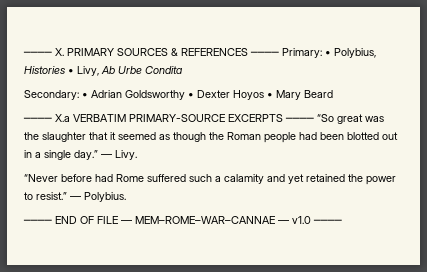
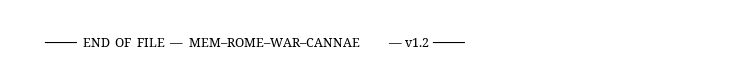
- ──── X. PRIMARY SOURCES & REFERENCES ──── Primary: • Polybius, Histories • Livy, Ab Urbe Condita
- Secondary: • Adrian Goldsworthy • Dexter Hoyos • Mary Beard
- ──── X.a VERBATIM PRIMARY-SOURCE EXCERPTS ──── “So great was the slaughter that it seemed as though the Roman people had been blotted out in a single day.” — Livy.
- “Never before had Rome suffered such a calamity and yet retained the power to resist.” — Polybius.
- ──── END OF FILE — MEM–ROME–WAR–CANNAE — v1.0 ────
+ ──── END OF FILE — MEM–ROME–WAR–CANNAE — v1.2 ────

